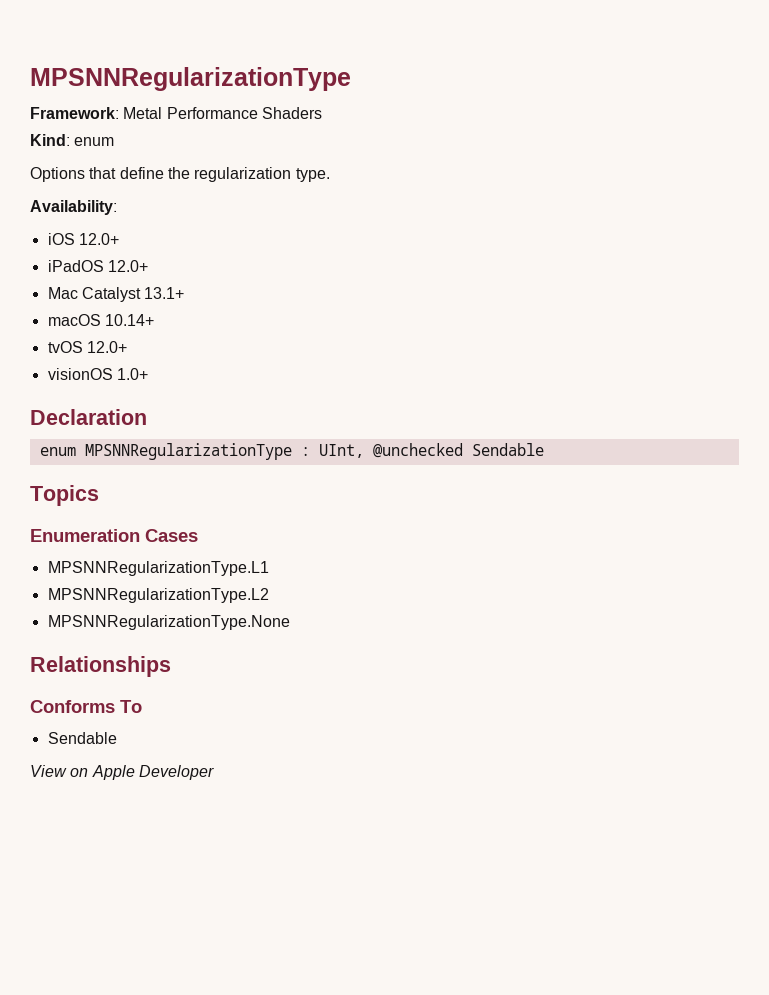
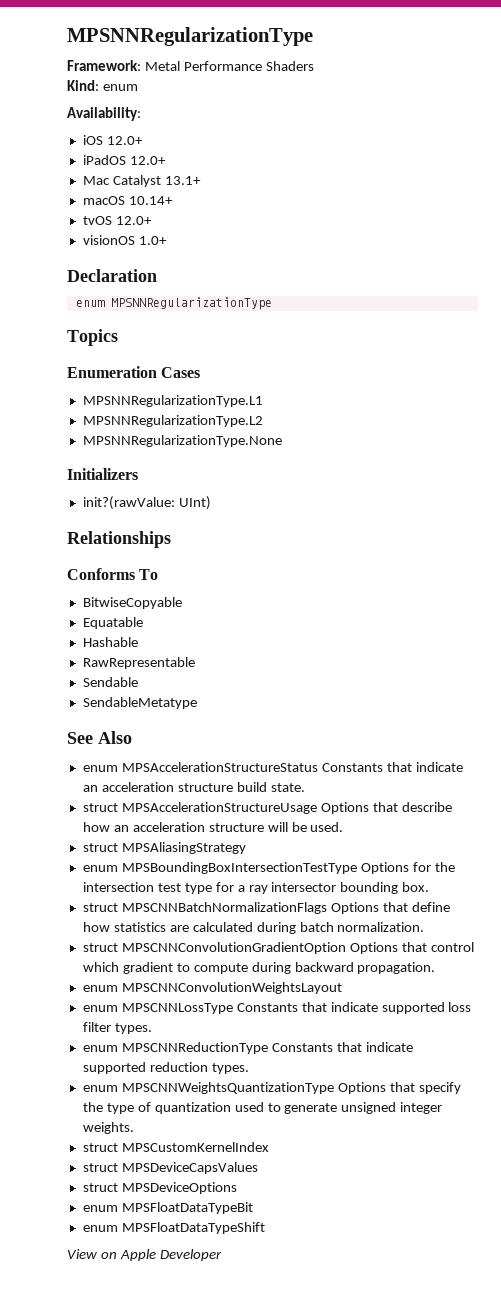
- Options that define the regularization type.
- enum MPSNNRegularizationType : UInt, @unchecked Sendable
+ enum MPSNNRegularizationType
+ Initializers
+ init?(rawValue: UInt)
  Conforms To
+ BitwiseCopyable
+ Equatable
+ Hashable
+ RawRepresentable
  Sendable
+ SendableMetatype
+ See Also
+ enum MPSAccelerationStructureStatus Constants that indicate an acceleration structure build state.
+ struct MPSAccelerationStructureUsage Options that describe how an acceleration structure will be used.
+ struct MPSAliasingStrategy
+ enum MPSBoundingBoxIntersectionTestType Options for the intersection test type for a ray intersector bounding box.
+ struct MPSCNNBatchNormalizationFlags Options that define how statistics are calculated during batch normalization.
+ struct MPSCNNConvolutionGradientOption Options that control which gradient to compute during backward propagation.
+ enum MPSCNNConvolutionWeightsLayout
+ enum MPSCNNLossType Constants that indicate supported loss filter types.
+ enum MPSCNNReductionType Constants that indicate supported reduction types.
+ enum MPSCNNWeightsQuantizationType Options that specify the type of quantization used to generate unsigned integer weights.
+ struct MPSCustomKernelIndex
+ struct MPSDeviceCapsValues
+ struct MPSDeviceOptions
+ enum MPSFloatDataTypeBit
+ enum MPSFloatDataTypeShift

